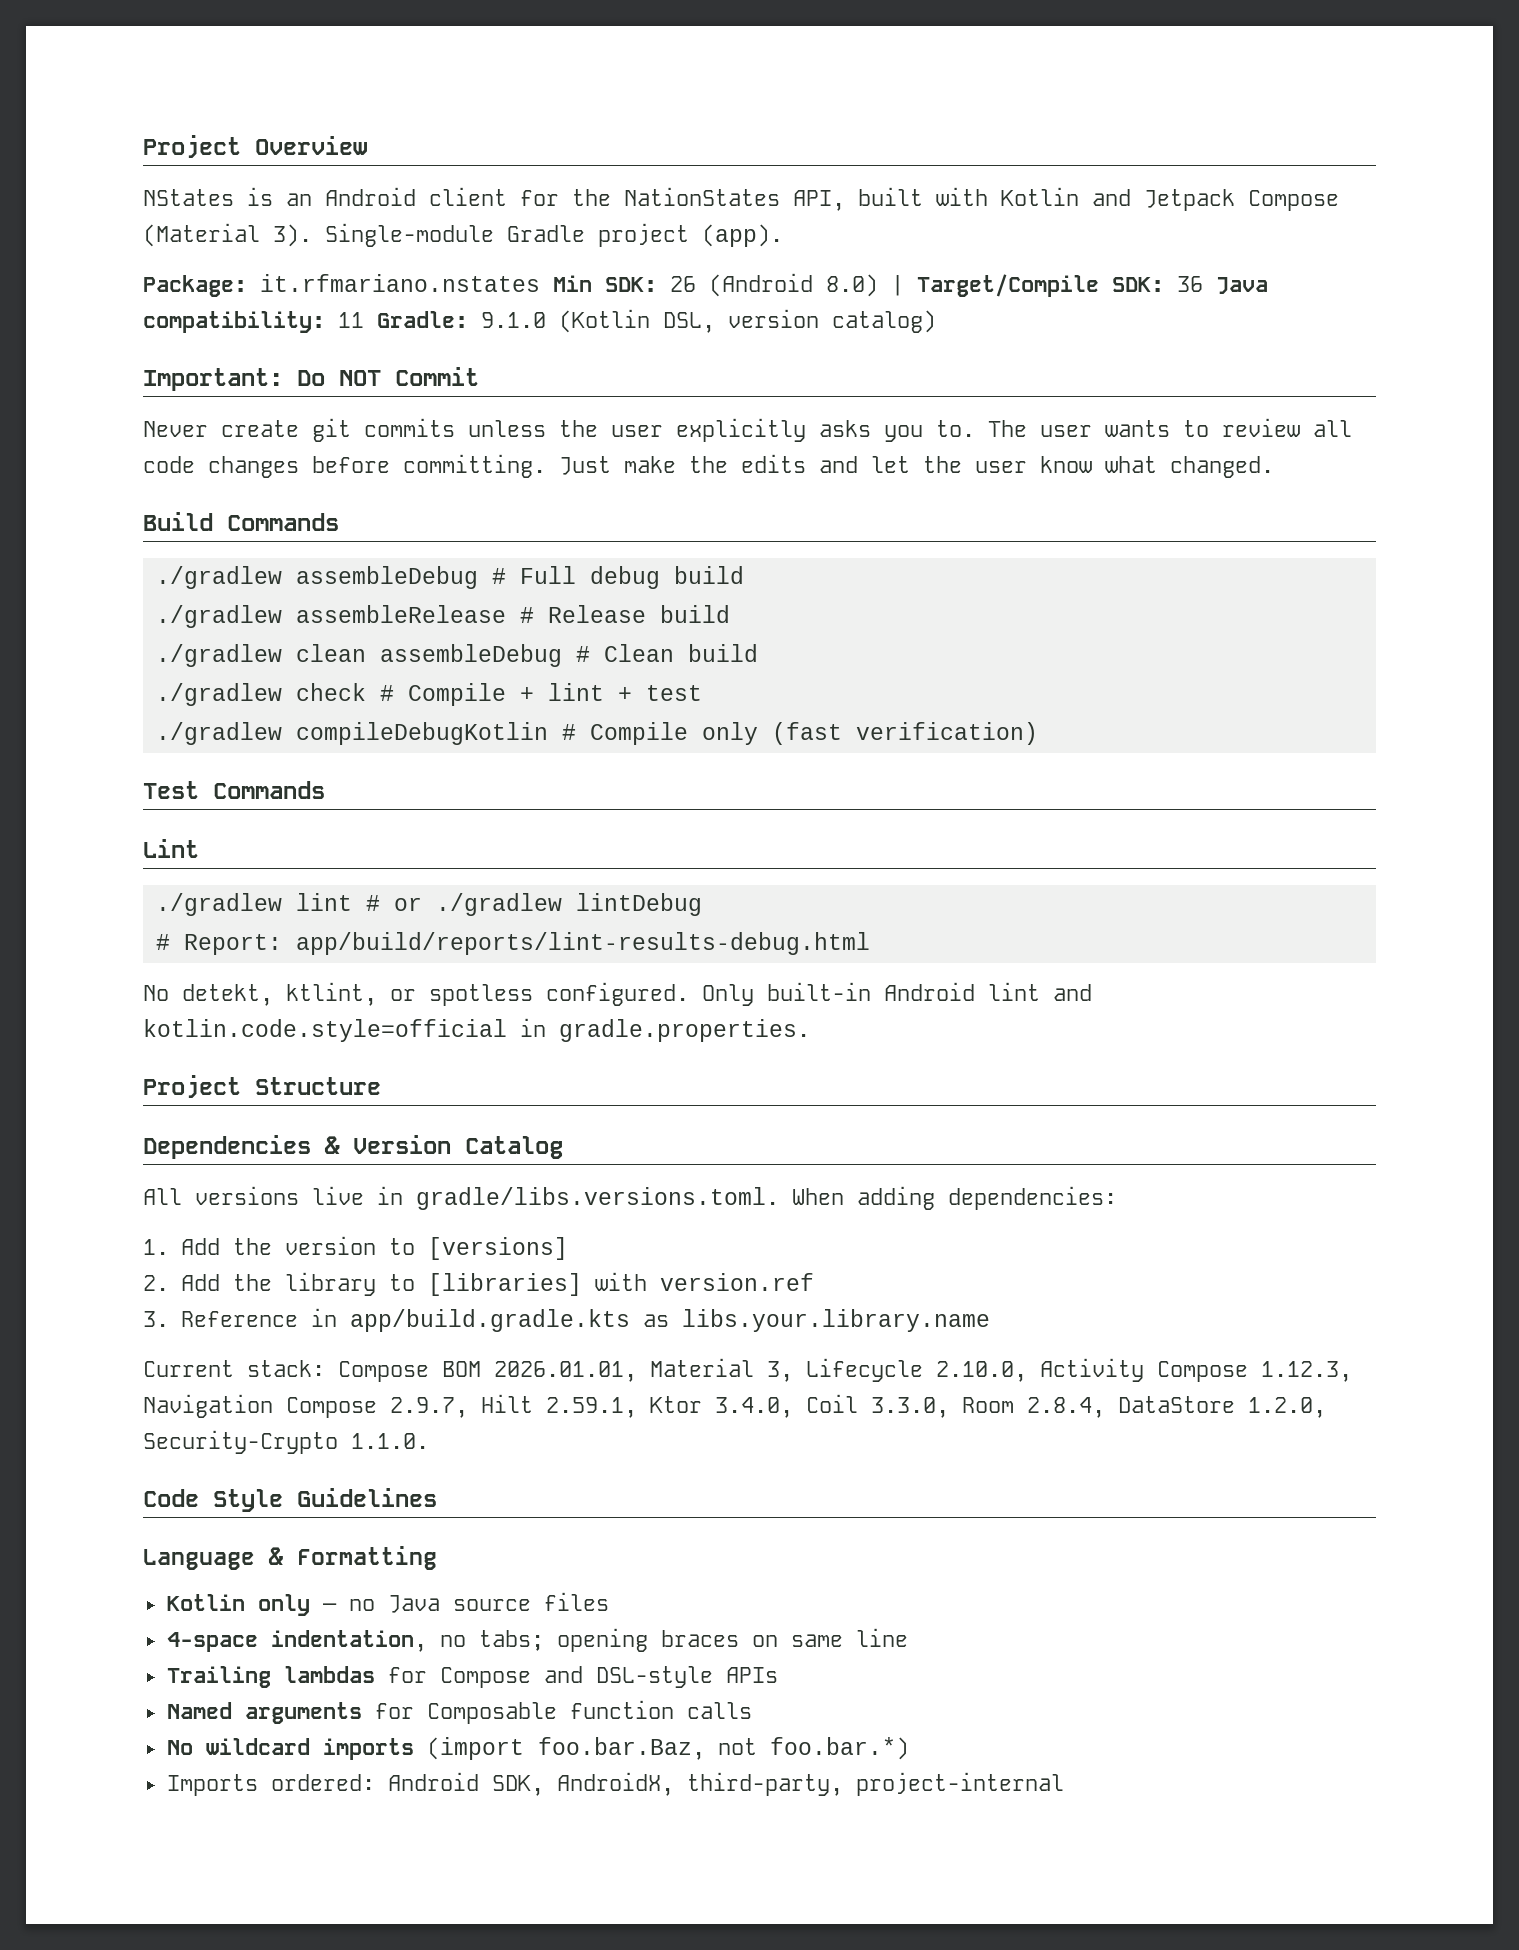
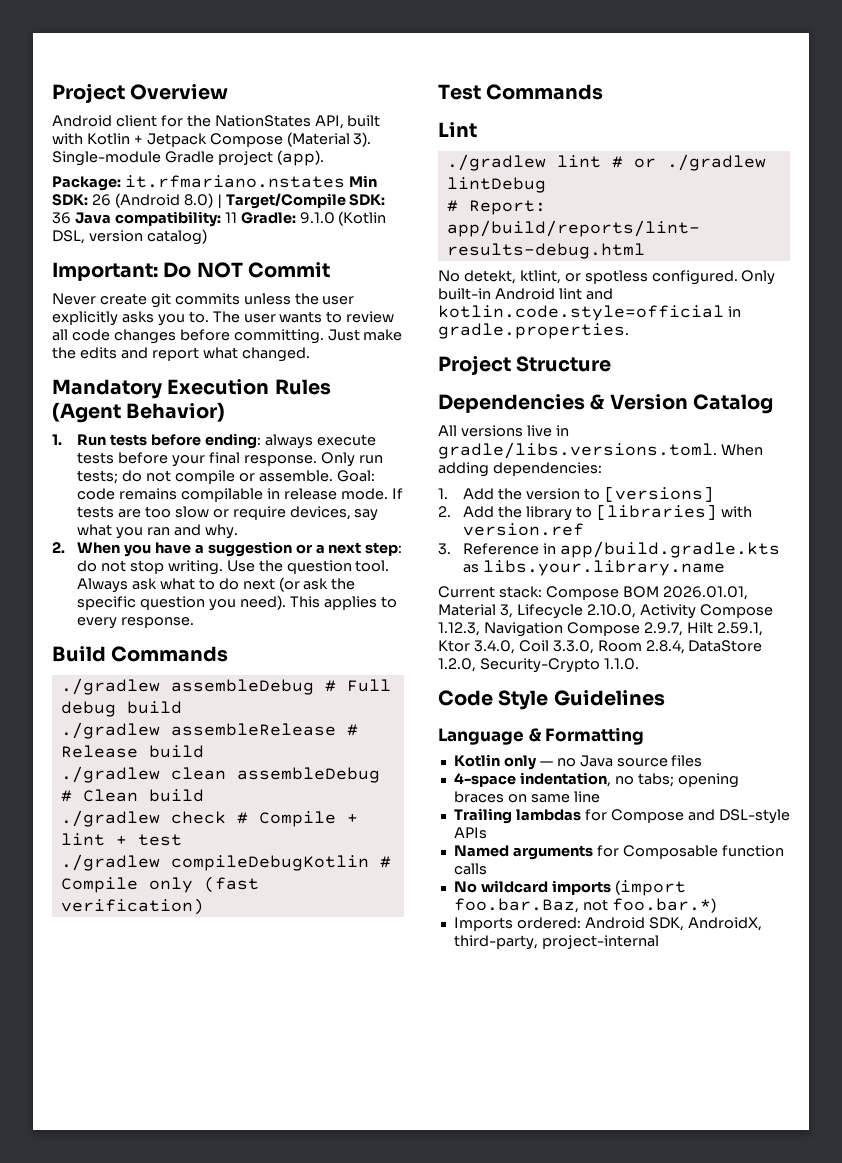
- NStates is an Android client for the NationStates API, built with Kotlin and Jetpack Compose (Material 3).
+ Android client for the NationStates API, built with Kotlin + Jetpack Compose (Material 3).
- Just make the edits and let the user know what changed.
+ Just make the edits and report what changed.
+ Mandatory Execution Rules (Agent Behavior)
+ 1. Run tests before ending: always execute tests before your final response. Only run tests; do not compile or assemble. Goal: code remains compilable in release mode. If tests are too slow or require devices, say what you ran and why.
+ 2. When you have a suggestion or a next step: do not stop writing. Use the question tool. Always ask what to do next (or ask the specific question you need). This applies to every response.

